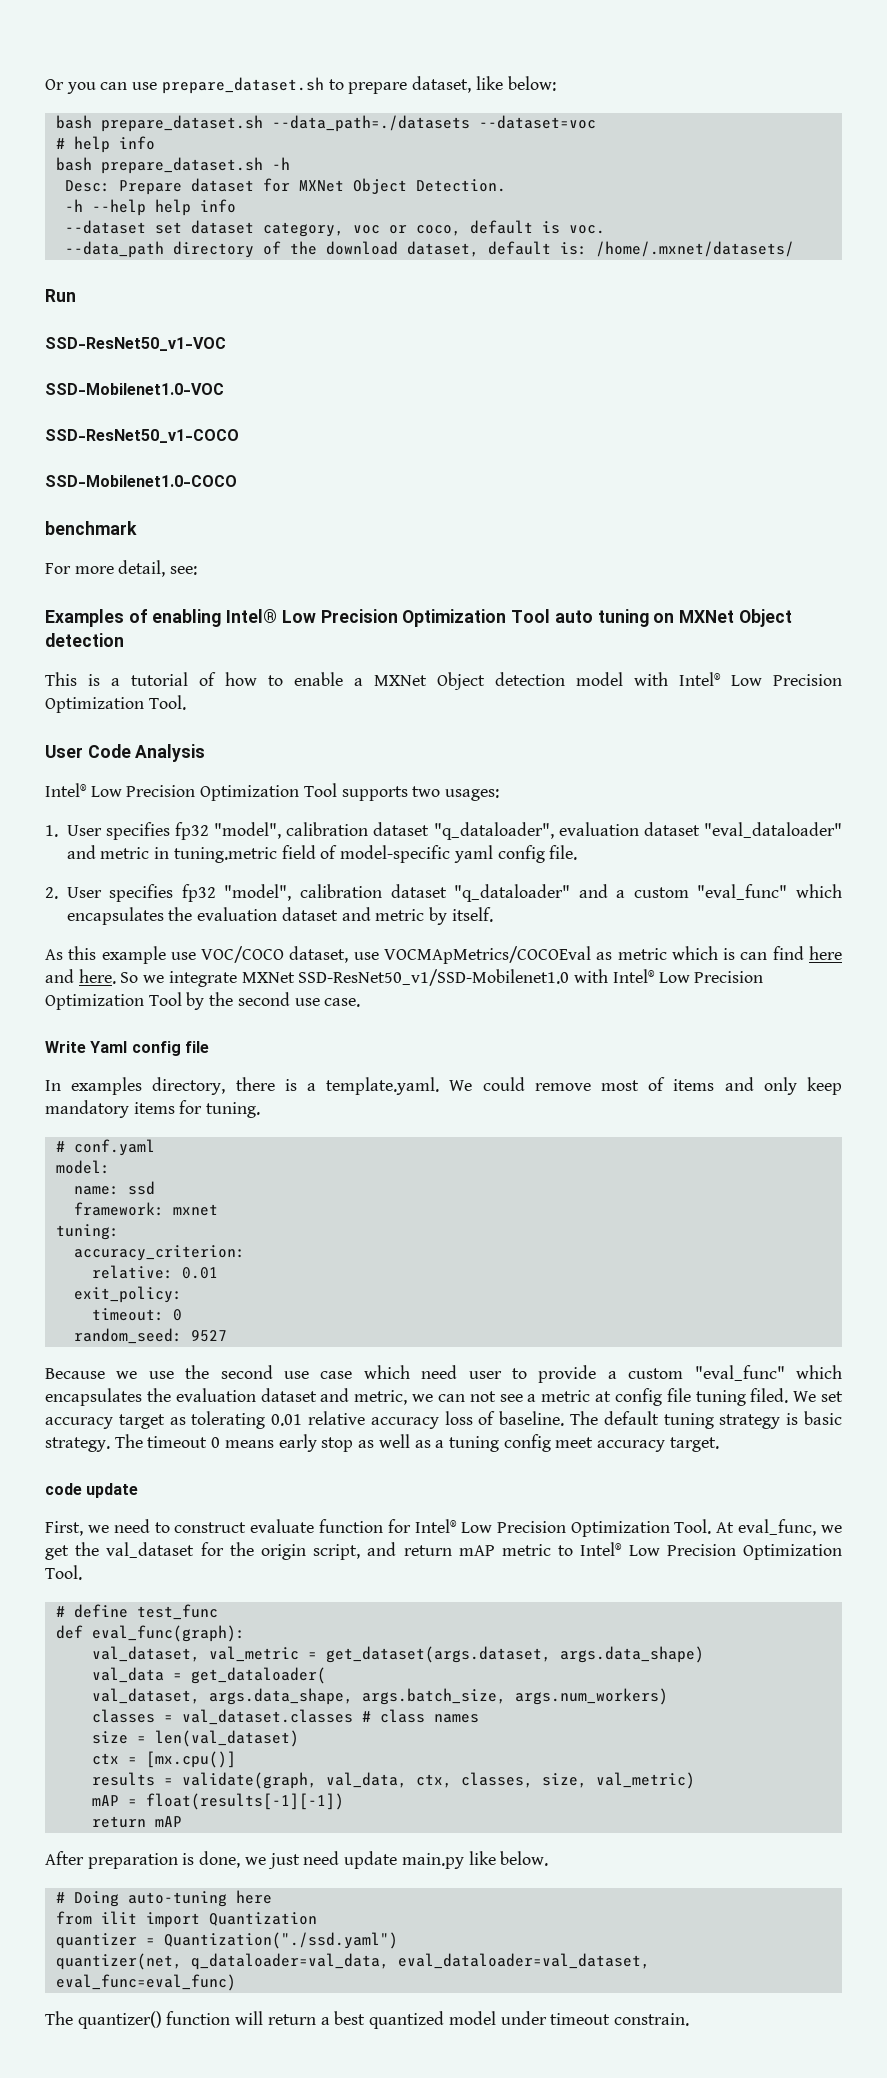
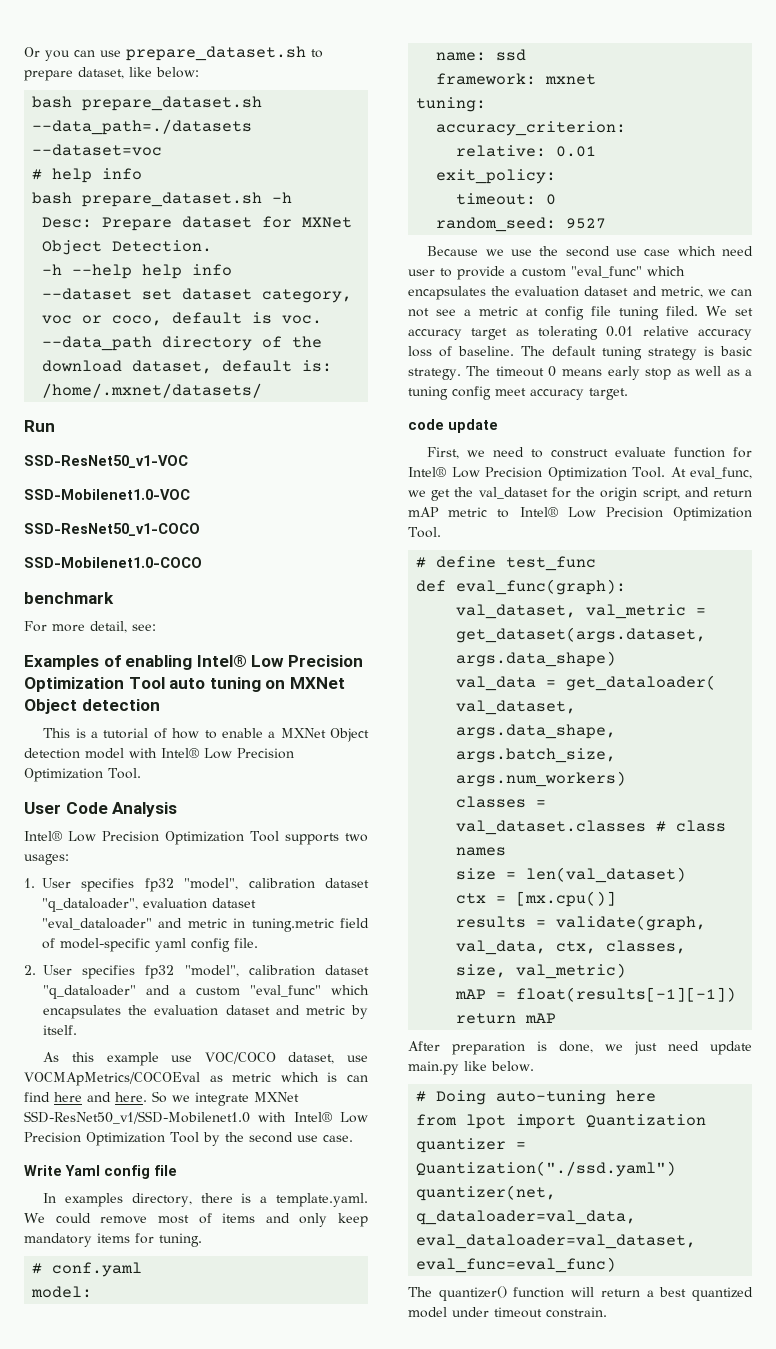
- from ilit import Quantization
+ from lpot import Quantization

